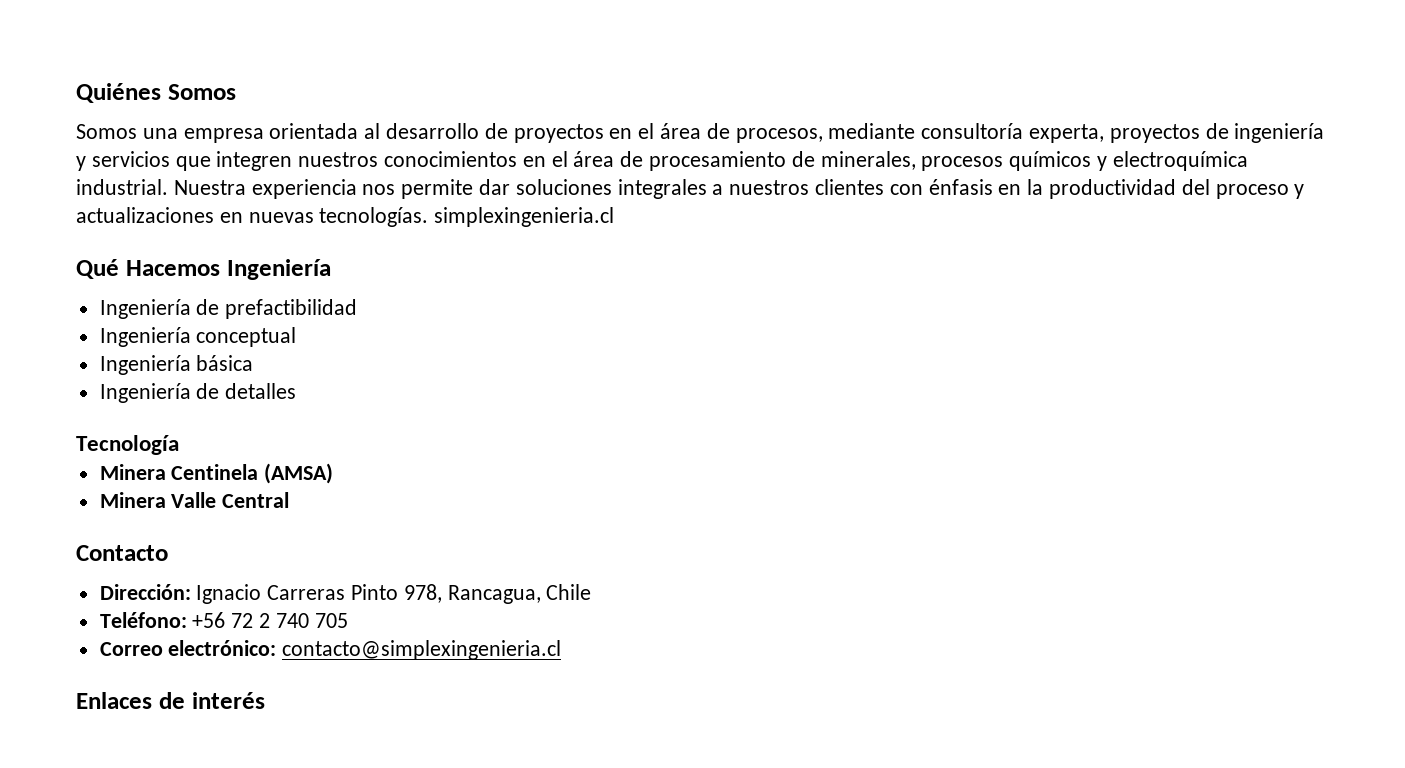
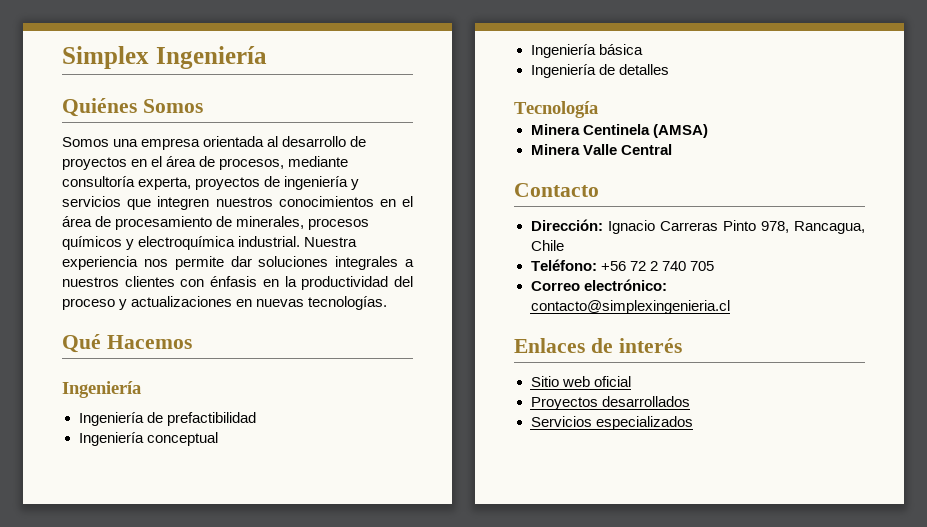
+ Simplex Ingeniería
- Nuestra experiencia nos permite dar soluciones integrales a nuestros clientes con énfasis en la productividad del proceso y actualizaciones en nuevas tecnologías. simplexingenieria.cl
+ Nuestra experiencia nos permite dar soluciones integrales a nuestros clientes con énfasis en la productividad del proceso y actualizaciones en nuevas tecnologías.
- Qué Hacemos Ingeniería
+ Qué Hacemos
+ Ingeniería
+ Sitio web oficial
+ Proyectos desarrollados
+ Servicios especializados

